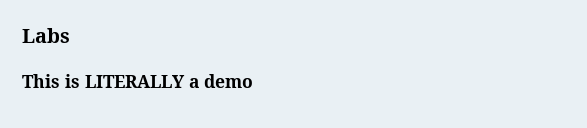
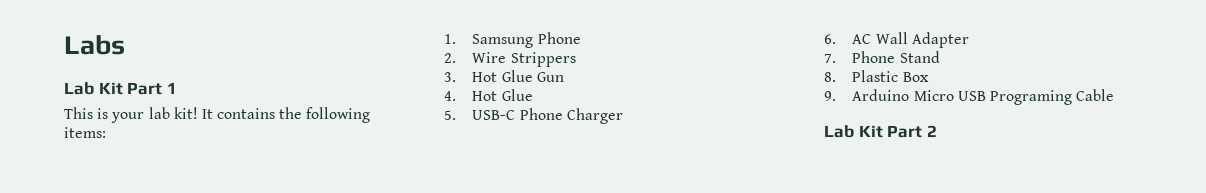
- This is LITERALLY a demo
+ Lab Kit Part 1
+ This is your lab kit! It contains the following items:
+ 1. Samsung Phone
+ 2. Wire Strippers
+ 3. Hot Glue Gun
+ 4. Hot Glue
+ 5. USB-C Phone Charger
+ 6. AC Wall Adapter
+ 7. Phone Stand
+ 8. Plastic Box
+ 9. Arduino Micro USB Programing Cable
+ Lab Kit Part 2

